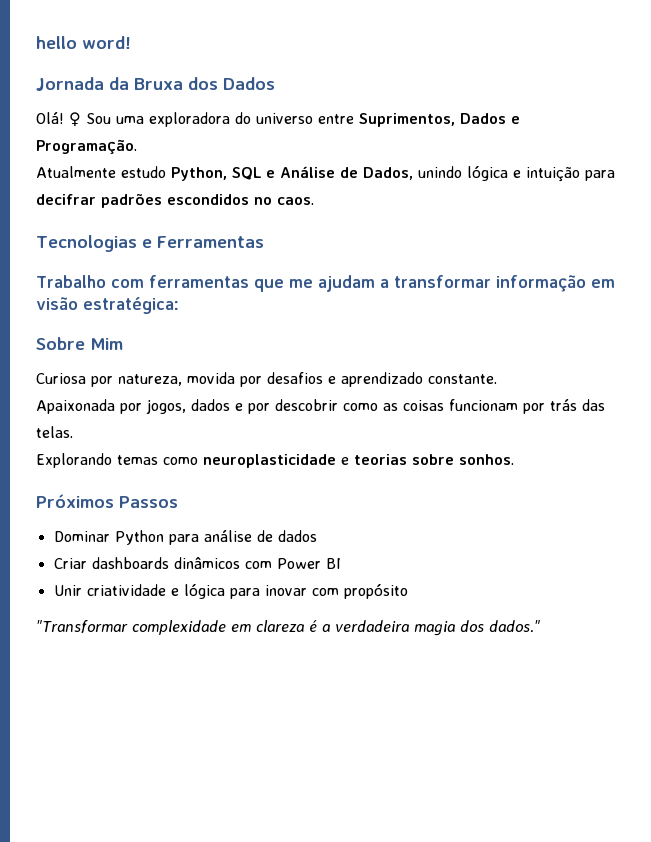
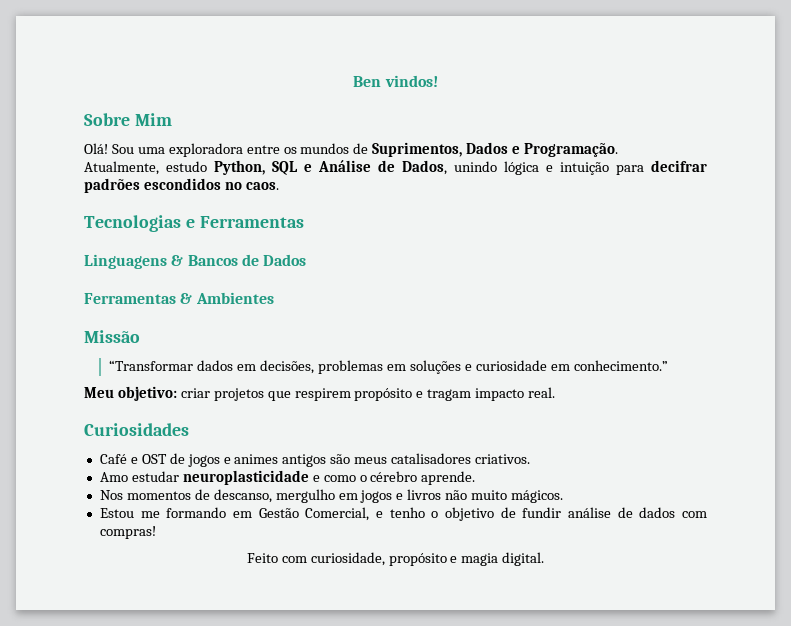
- hello word!
- Jornada da Bruxa dos Dados
+ Ben vindos!
+ Sobre Mim
- ♀ Sou uma exploradora do universo entre Suprimentos, Dados e Programação.
+ Sou uma exploradora entre os mundos de Suprimentos, Dados e Programação.
- Atualmente estudo Python, SQL e Análise de Dados, unindo lógica e intuição para decifrar padrões escondidos no caos.
+ Atualmente, estudo Python, SQL e Análise de Dados, unindo lógica e intuição para decifrar padrões escondidos no caos.
- Trabalho com ferramentas que me ajudam a transformar informação em visão estratégica:
- Sobre Mim
- Curiosa por natureza, movida por desafios e aprendizado constante.
- Apaixonada por jogos, dados e por descobrir como as coisas funcionam por trás das telas.
- Explorando temas como neuroplasticidade e teorias sobre sonhos.
- Próximos Passos
- Dominar Python para análise de dados
- Criar dashboards dinâmicos com Power BI
- Unir criatividade e lógica para inovar com propósito
- "Transformar complexidade em clareza é a verdadeira magia dos dados."
+ Linguagens & Bancos de Dados
+ Ferramentas & Ambientes
+ Missão
+ “Transformar dados em decisões, problemas em soluções e curiosidade em conhecimento.”
+ Meu objetivo: criar projetos que respirem propósito e tragam impacto real.
+ Curiosidades
+ Café e OST de jogos e animes antigos são meus catalisadores criativos.
+ Amo estudar neuroplasticidade e como o cérebro aprende.
+ Nos momentos de descanso, mergulho em jogos e livros não muito mágicos.
+ Estou me formando em Gestão Comercial, e tenho o objetivo de fundir análise de dados com compras!
+ Feito com curiosidade, propósito e magia digital.

